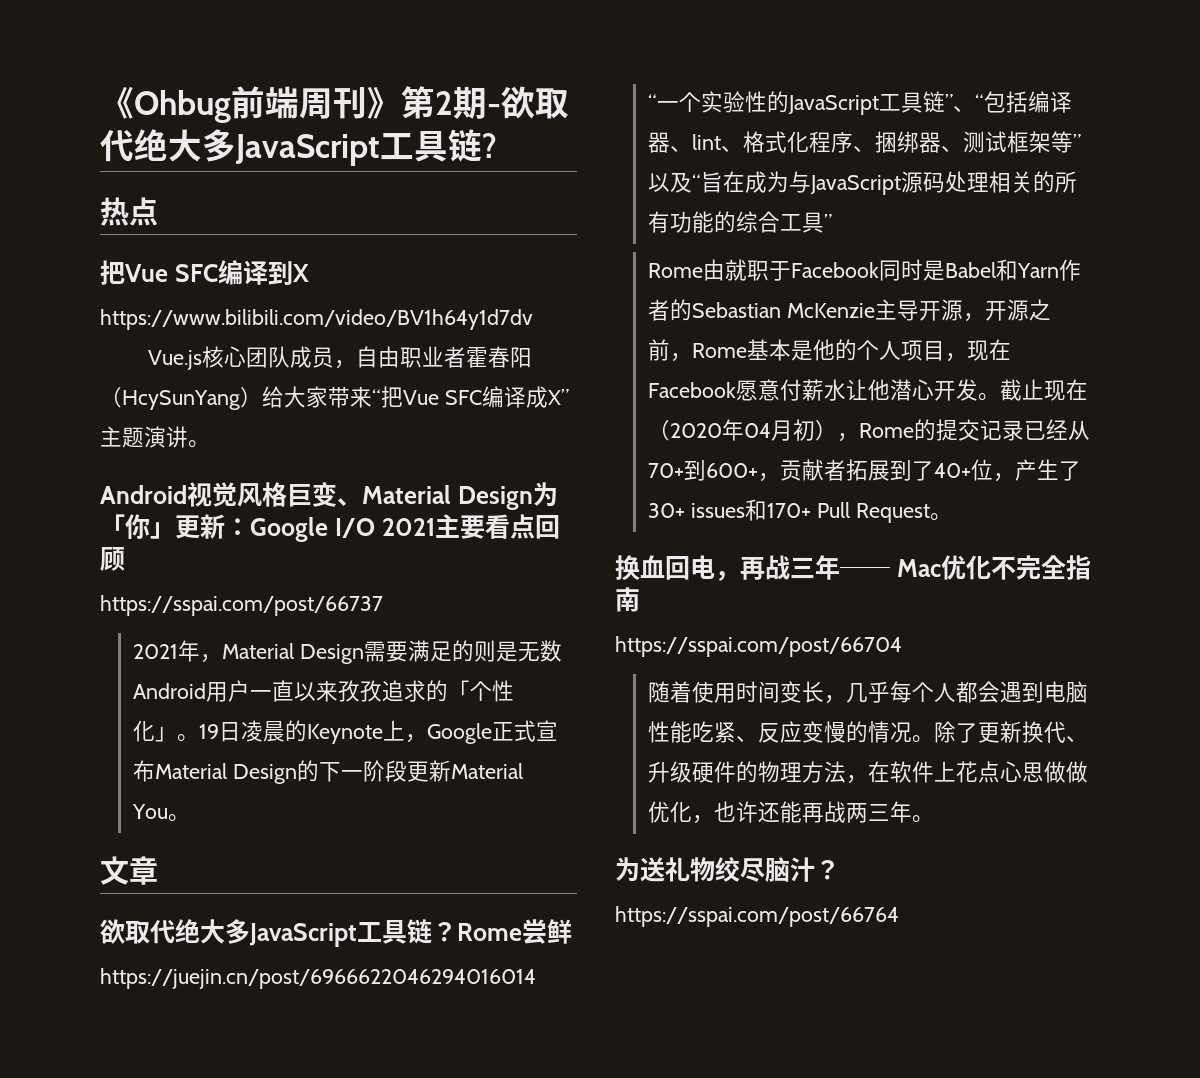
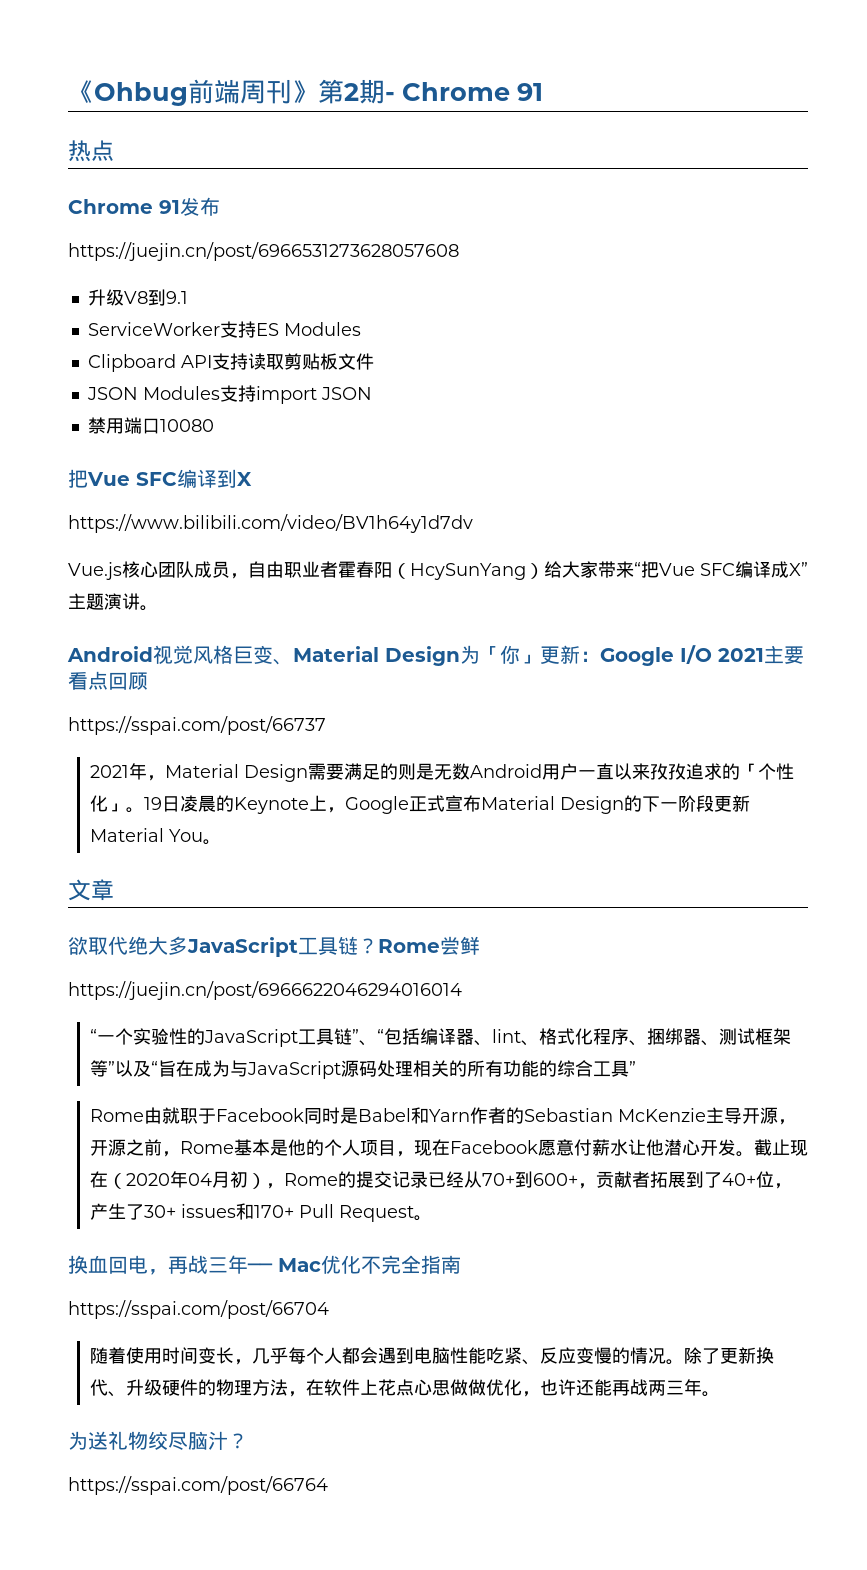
- 《Ohbug前端周刊》第2期-欲取代绝大多JavaScript工具链?
+ 《Ohbug前端周刊》第2期- Chrome 91
  热点
+ Chrome 91发布
+ https://juejin.cn/post/6966531273628057608
+ 升级V8到9.1
+ ServiceWorker支持ES Modules
+ Clipboard API支持读取剪贴板文件
+ JSON Modules支持import JSON
+ 禁用端口10080

